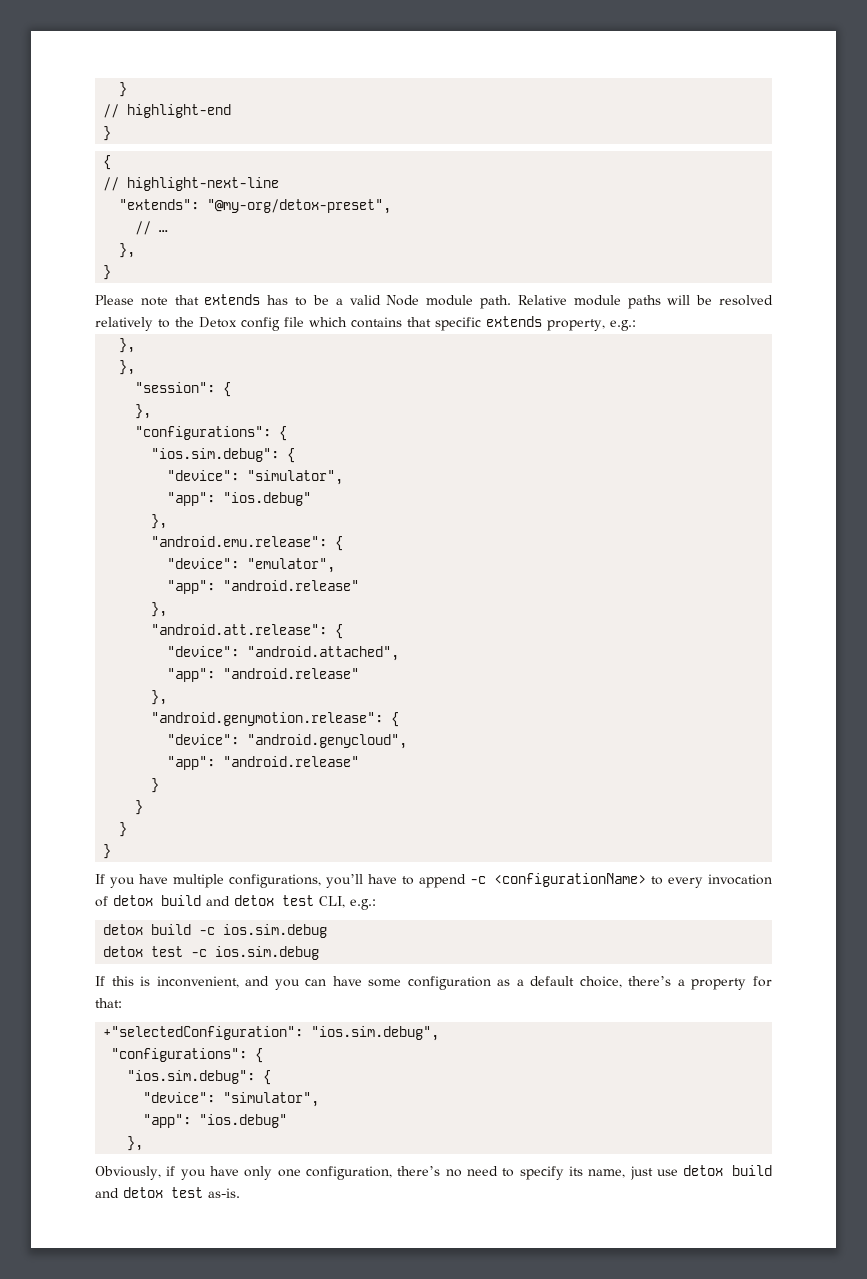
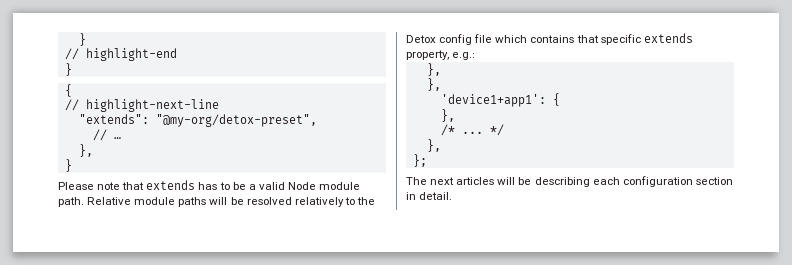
- "session": {
+ 'device1+app1': {
  },
- "configurations": {
- "ios.sim.debug": {
- "device": "simulator",
- "app": "ios.debug"
+ /* ... */
  },
- "android.emu.release": {
- "device": "emulator",
- "app": "android.release"
- },
- "android.att.release": {
- "device": "android.attached",
- "app": "android.release"
- },
- "android.genymotion.release": {
- "device": "android.genycloud",
- "app": "android.release"
- }
- }
- }
- }
- If you have multiple configurations, you’ll have to append -c <configurationName> to every invocation of detox build and detox test CLI, e.g.:
- detox build -c ios.sim.debug
- detox test -c ios.sim.debug
- If this is inconvenient, and you can have some configuration as a default choice, there’s a property for that:
- +"selectedConfiguration": "ios.sim.debug",
- "configurations": {
- "ios.sim.debug": {
- "device": "simulator",
- "app": "ios.debug"
- },
- Obviously, if you have only one configuration, there’s no need to specify its name, just use detox build and detox test as-is.
+ };
+ The next articles will be describing each configuration section in detail.

